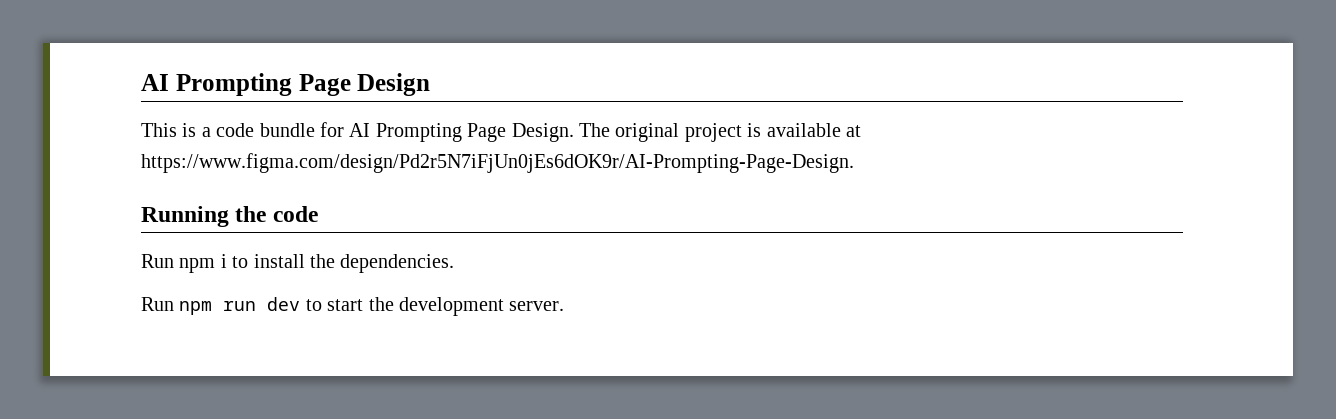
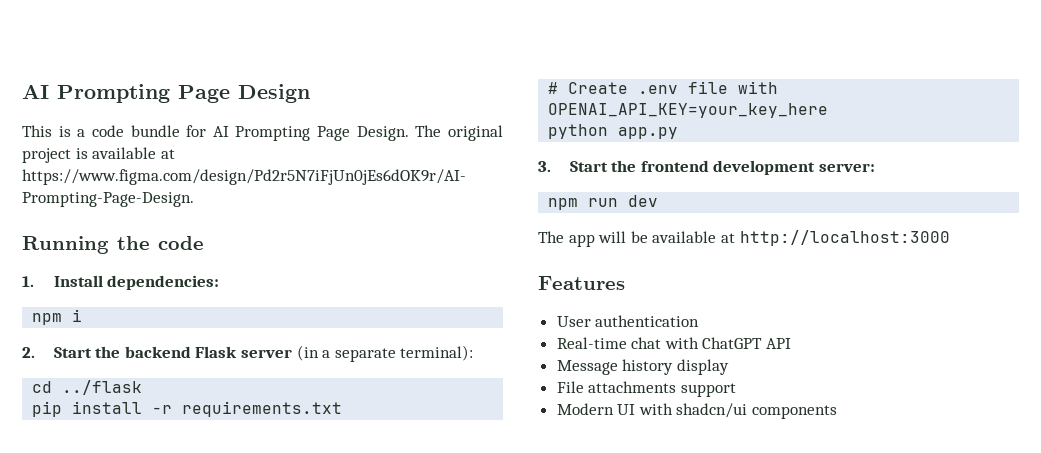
- Run npm i to install the dependencies.
- Run npm run dev to start the development server.
+ 1. Install dependencies:
+ npm i
+ 2. Start the backend Flask server (in a separate terminal):
+ cd ../flask
+ pip install -r requirements.txt
+ # Create .env file with OPENAI_API_KEY=your_key_here
+ python app.py
+ 3. Start the frontend development server:
+ npm run dev
+ The app will be available at http://localhost:3000
+ Features
+ User authentication
+ Real-time chat with ChatGPT API
+ Message history display
+ File attachments support
+ Modern UI with shadcn/ui components

